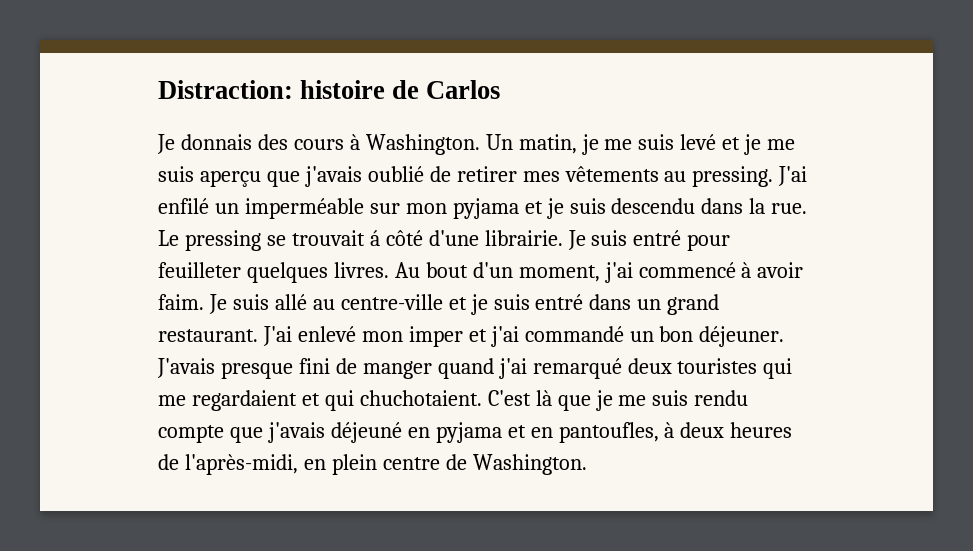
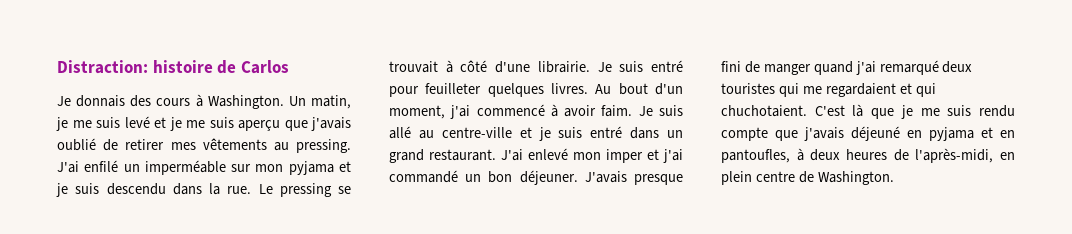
- Le pressing se trouvait á côté d'une librairie.
+ Le pressing se trouvait à côté d'une librairie.

